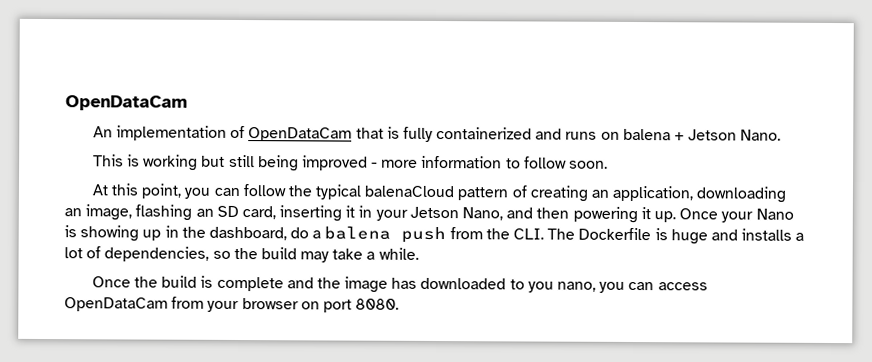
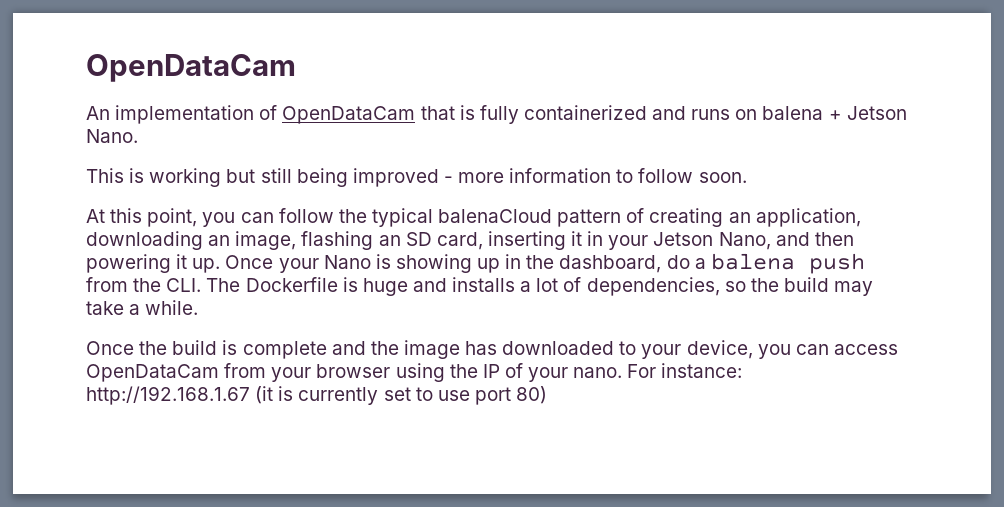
- Once the build is complete and the image has downloaded to you nano, you can access OpenDataCam from your browser on port 8080.
+ Once the build is complete and the image has downloaded to your device, you can access OpenDataCam from your browser using the IP of your nano. For instance: http://192.168.1.67 (it is currently set to use port 80)

